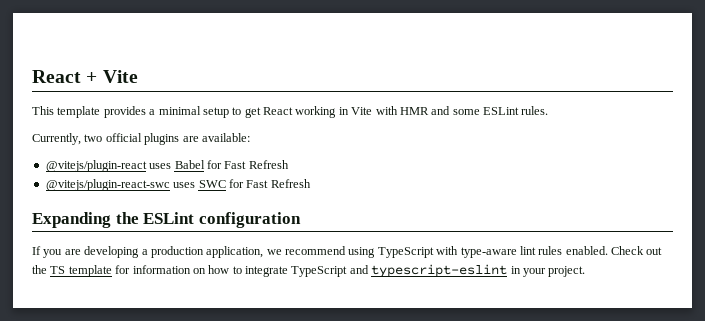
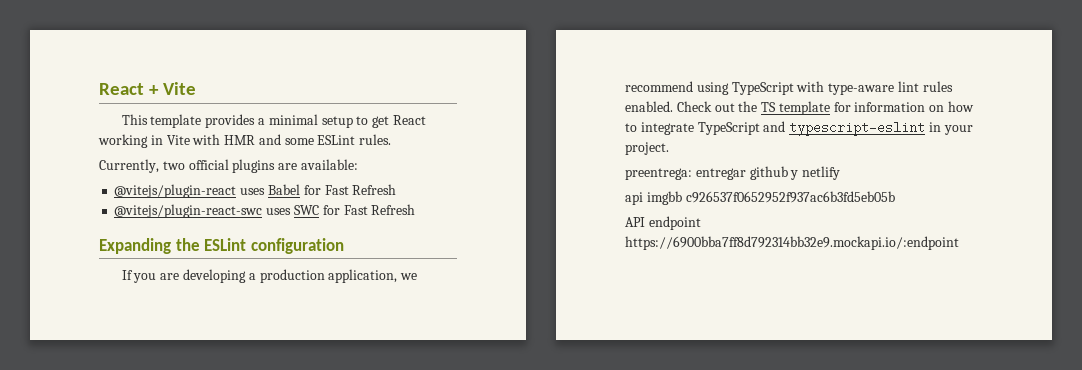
+ preentrega: entregar github y netlify
+ api imgbb c926537f0652952f937ac6b3fd5eb05b
+ API endpoint https://6900bba7ff8d792314bb32e9.mockapi.io/:endpoint

